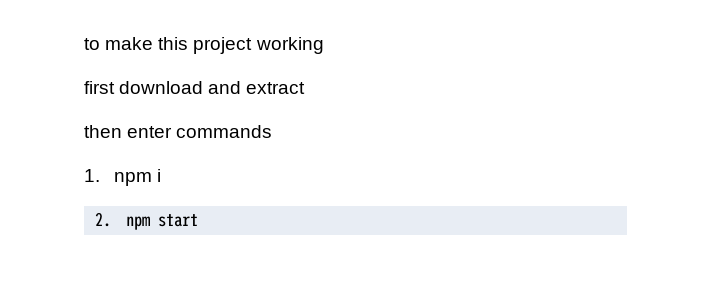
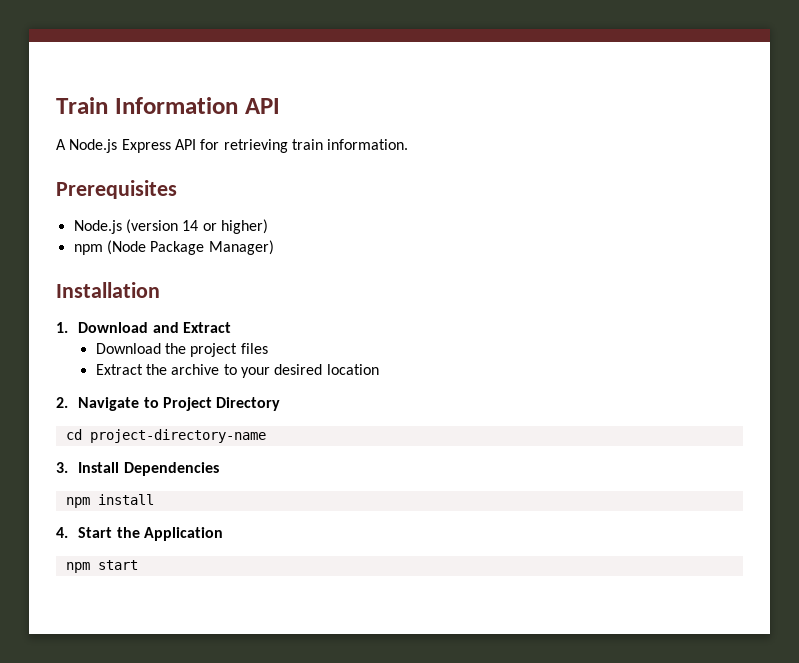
- to make this project working
- first download and extract
- then enter commands
- 1. npm i
- 2. npm start
+ Train Information API
+ A Node.js Express API for retrieving train information.
+ Prerequisites
+ Node.js (version 14 or higher)
+ npm (Node Package Manager)
+ Installation
+ 1. Download and Extract
+ Download the project files
+ Extract the archive to your desired location
+ 2. Navigate to Project Directory
+ cd project-directory-name
+ 3. Install Dependencies
+ npm install
+ 4. Start the Application
+ npm start

